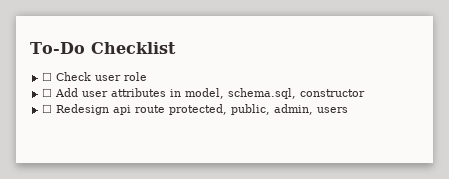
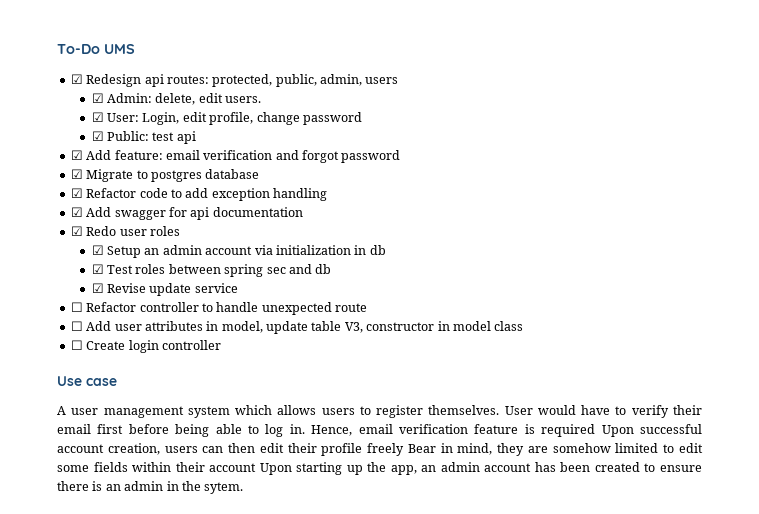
- To-Do Checklist
- ☐ Check user role
+ To-Do UMS
+ ☑ Redesign api routes: protected, public, admin, users
+ ☑ Admin: delete, edit users.
+ ☑ User: Login, edit profile, change password
+ ☑ Public: test api
+ ☑ Add feature: email verification and forgot password
+ ☑ Migrate to postgres database
+ ☑ Refactor code to add exception handling
+ ☑ Add swagger for api documentation
+ ☑ Redo user roles
+ ☑ Setup an admin account via initialization in db
+ ☑ Test roles between spring sec and db
+ ☑ Revise update service
+ ☐ Refactor controller to handle unexpected route
- ☐ Add user attributes in model, schema.sql, constructor
- ☐ Redesign api route protected, public, admin, users
+ ☐ Add user attributes in model, update table V3, constructor in model class
+ ☐ Create login controller
+ Use case
+ A user management system which allows users to register themselves. User would have to verify their email first before being able to log in. Hence, email verification feature is required Upon successful account creation, users can then edit their profile freely Bear in mind, they are somehow limited to edit some fields within their account Upon starting up the app, an admin account has been created to ensure there is an admin in the sytem.

